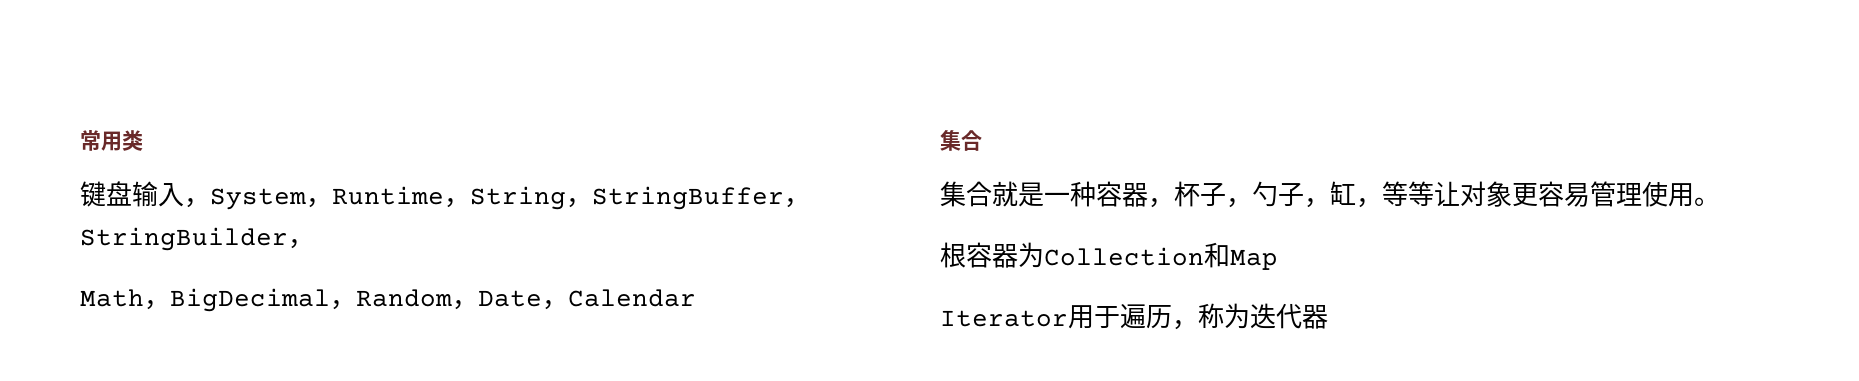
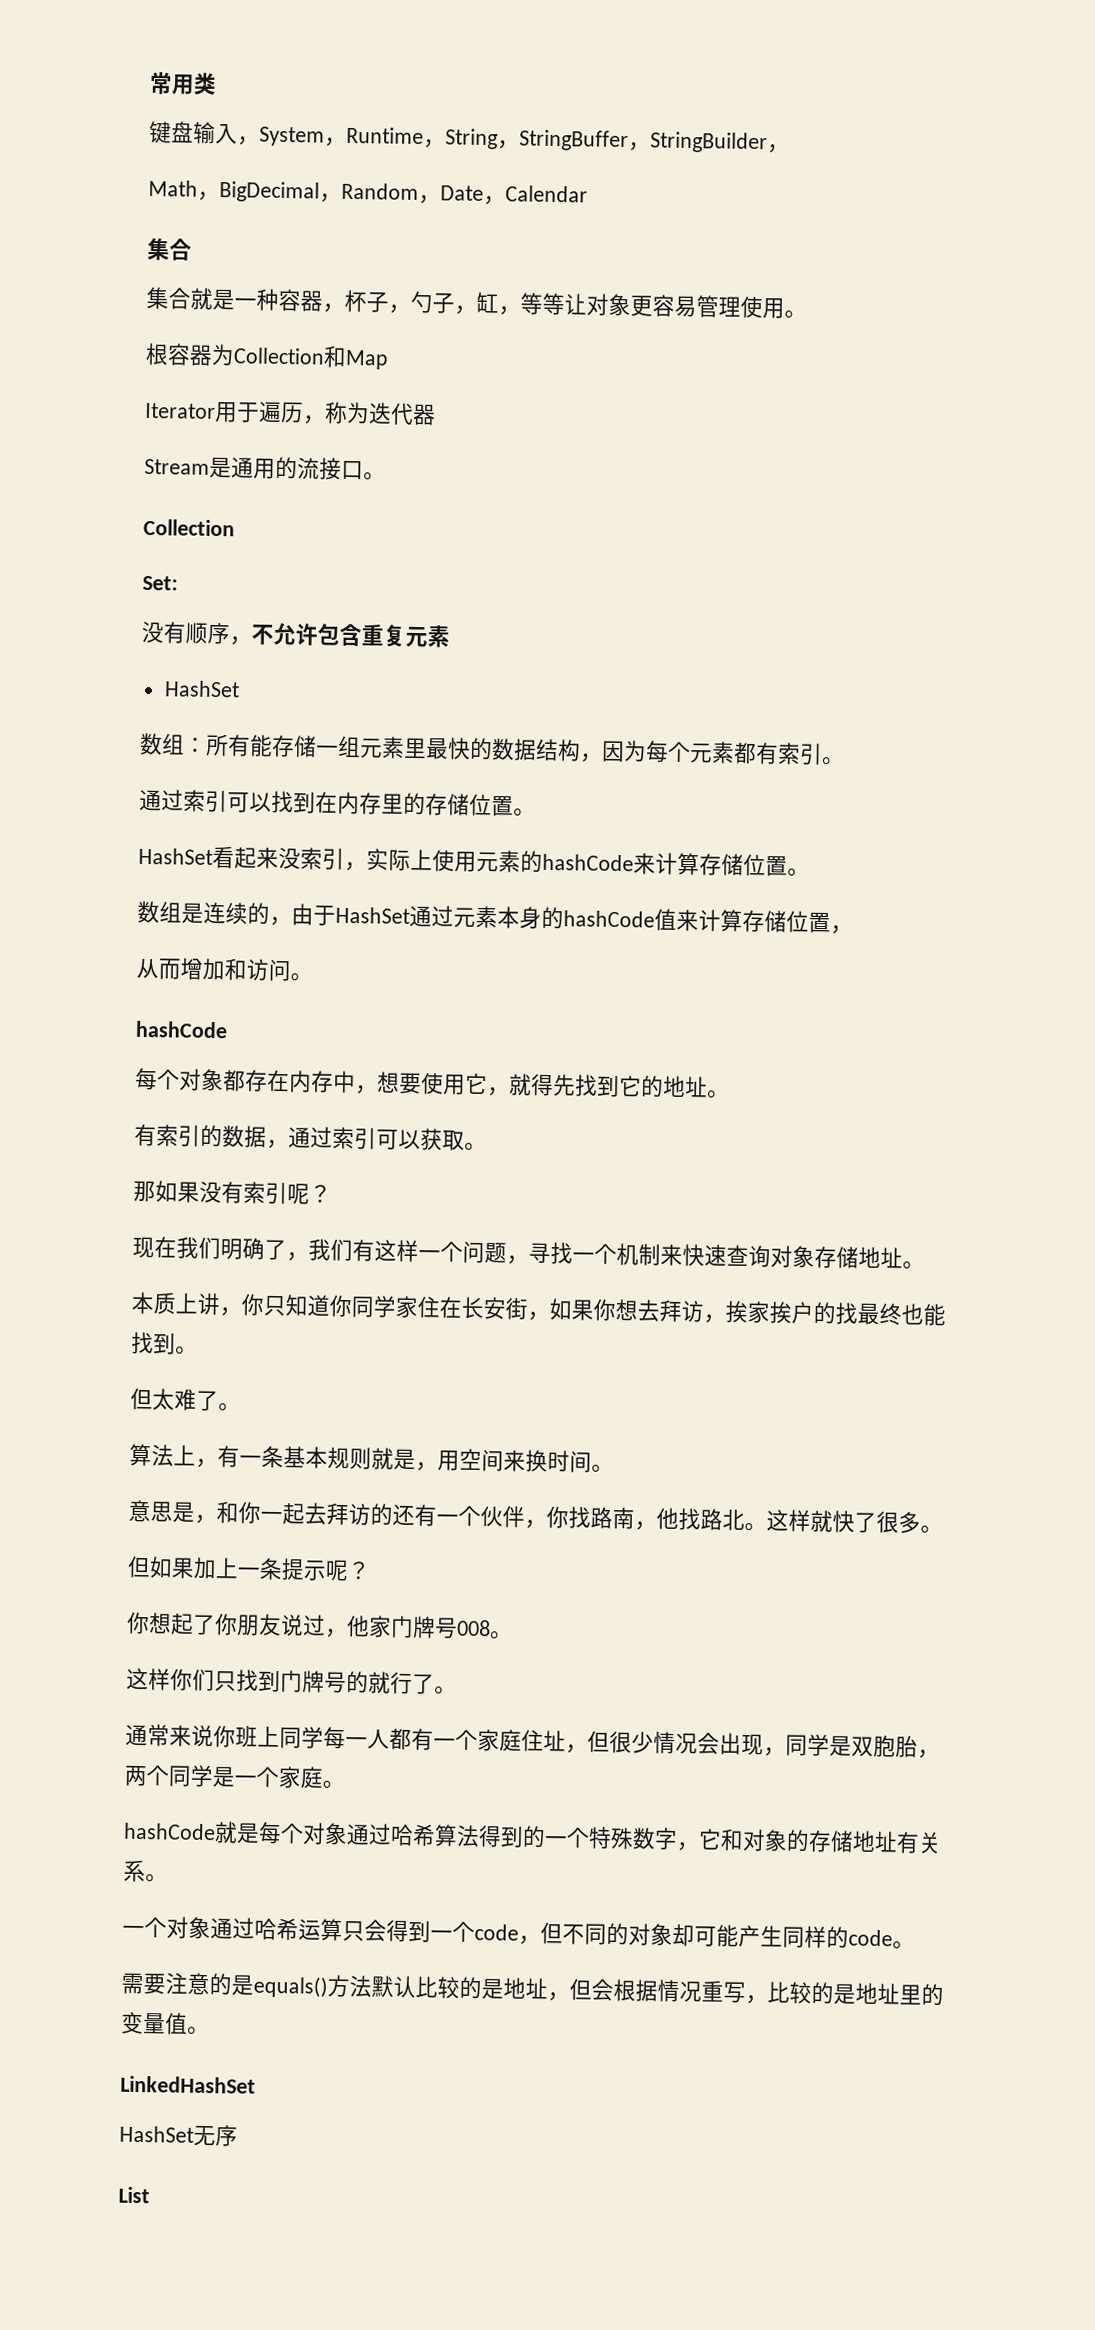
+ Stream是通用的流接口。
+ Collection
+ Set:
+ 没有顺序，不允许包含重复元素
+ HashSet
+ 数组：所有能存储一组元素里最快的数据结构，因为每个元素都有索引。
+ 通过索引可以找到在内存里的存储位置。
+ HashSet看起来没索引，实际上使用元素的hashCode来计算存储位置。
+ 数组是连续的，由于HashSet通过元素本身的hashCode值来计算存储位置，
+ 从而增加和访问。
+ hashCode
+ 每个对象都存在内存中，想要使用它，就得先找到它的地址。
+ 有索引的数据，通过索引可以获取。
+ 那如果没有索引呢？
+ 现在我们明确了，我们有这样一个问题，寻找一个机制来快速查询对象存储地址。
+ 本质上讲，你只知道你同学家住在长安街，如果你想去拜访，挨家挨户的找最终也能找到。
+ 但太难了。
+ 算法上，有一条基本规则就是，用空间来换时间。
+ 意思是，和你一起去拜访的还有一个伙伴，你找路南，他找路北。这样就快了很多。
+ 但如果加上一条提示呢？
+ 你想起了你朋友说过，他家门牌号008。
+ 这样你们只找到门牌号的就行了。
+ 通常来说你班上同学每一人都有一个家庭住址，但很少情况会出现，同学是双胞胎，两个同学是一个家庭。
+ hashCode就是每个对象通过哈希算法得到的一个特殊数字，它和对象的存储地址有关系。
+ 一个对象通过哈希运算只会得到一个code，但不同的对象却可能产生同样的code。
+ 需要注意的是equals()方法默认比较的是地址，但会根据情况重写，比较的是地址里的变量值。
+ LinkedHashSet
+ HashSet无序
+ List

